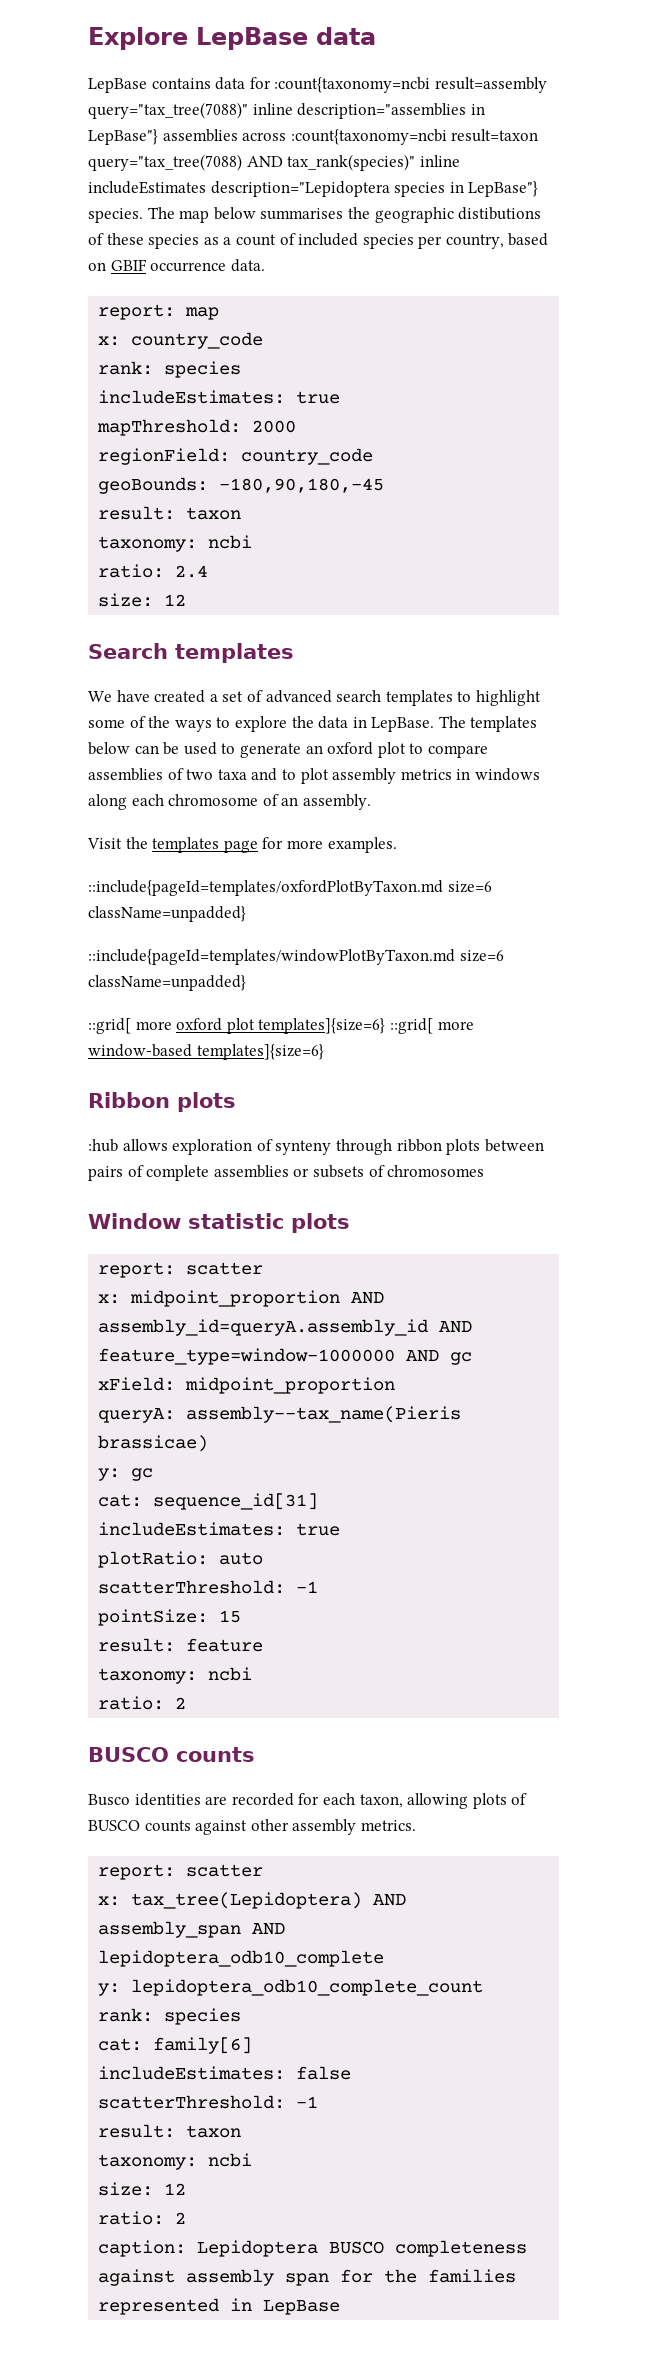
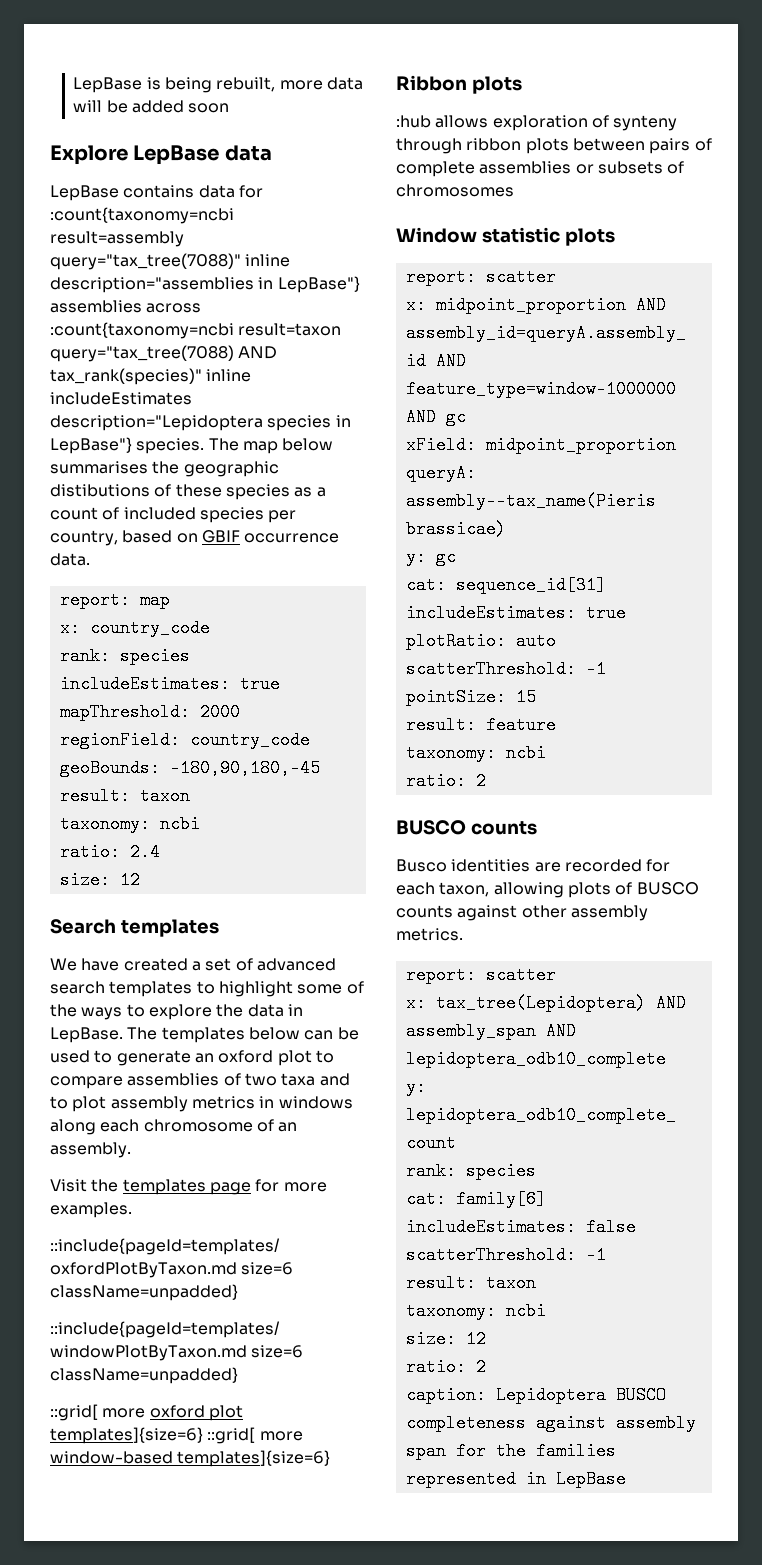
+ LepBase is being rebuilt, more data will be added soon

